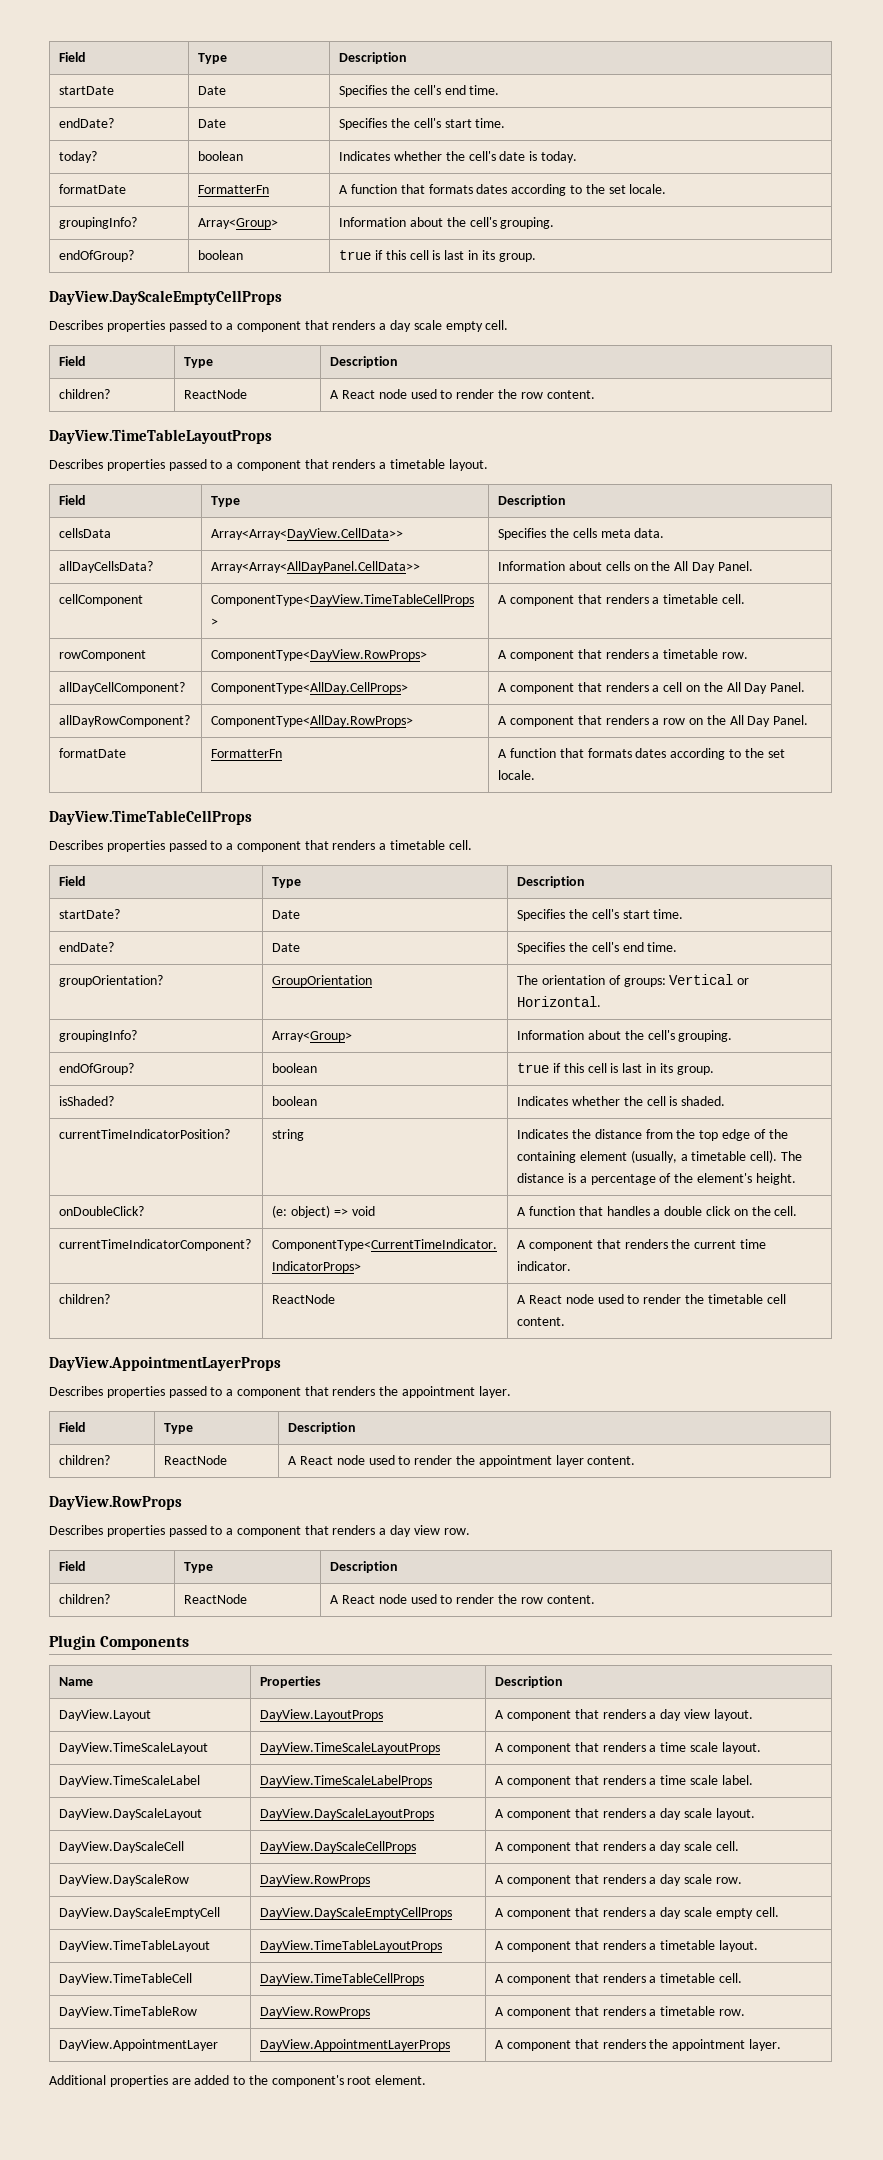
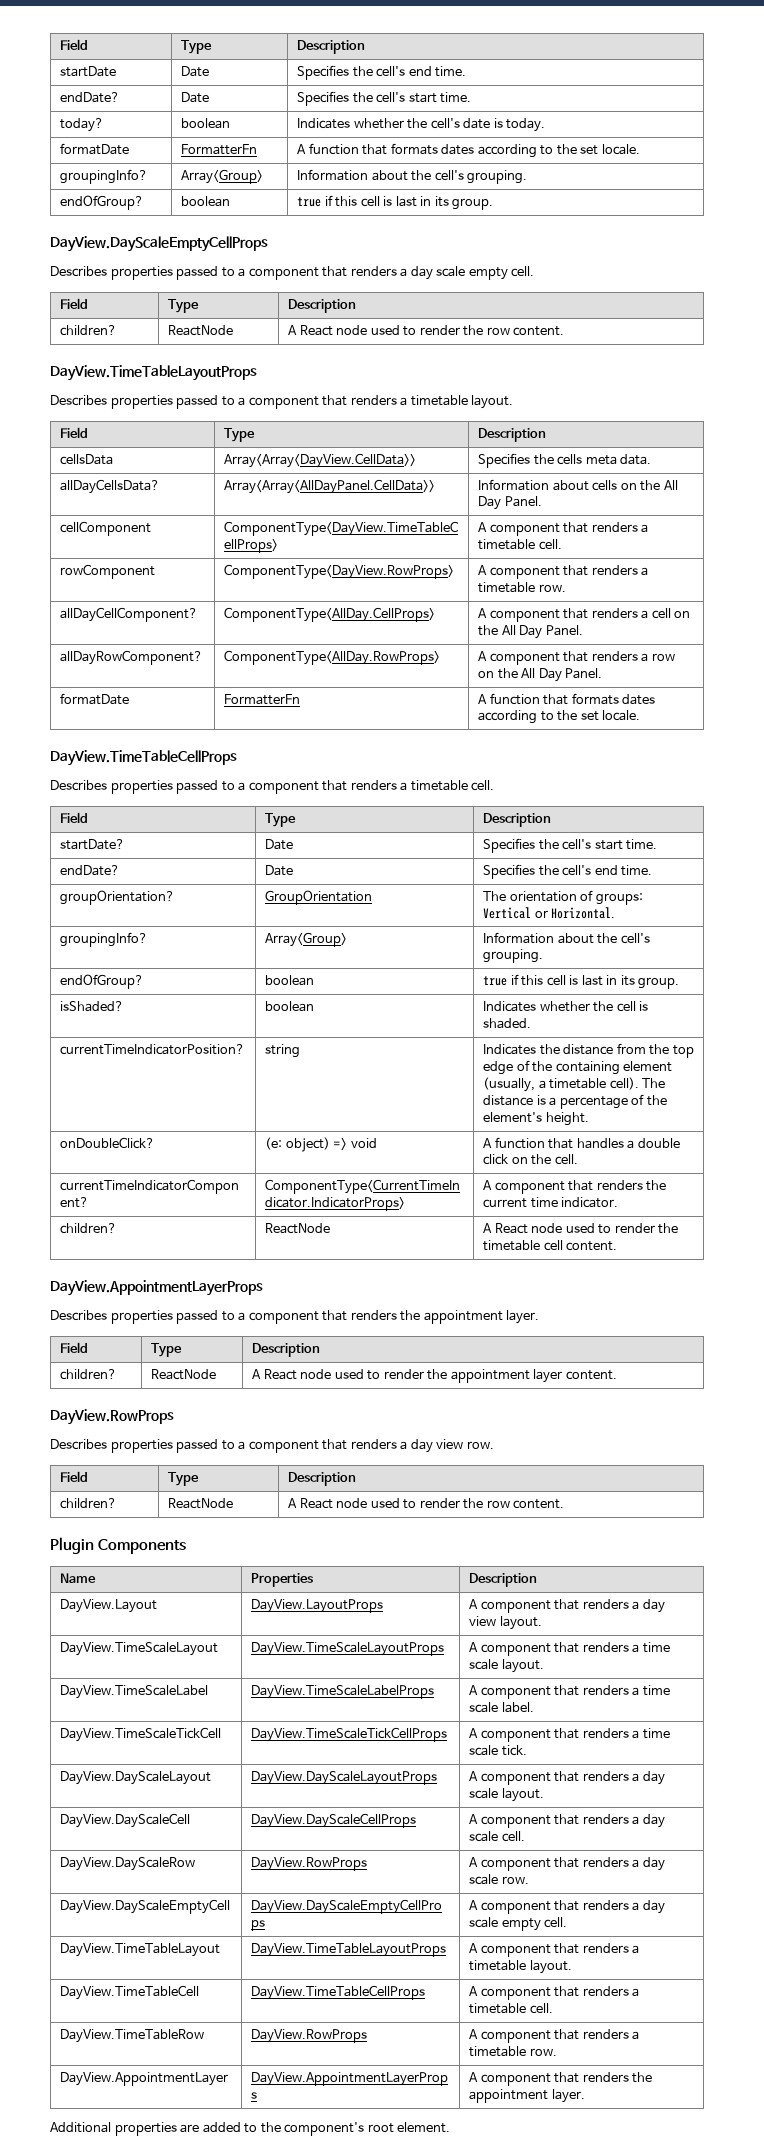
+ DayView.TimeScaleTickCell | DayView.TimeScaleTickCellProps | A component that renders a time scale tick.

